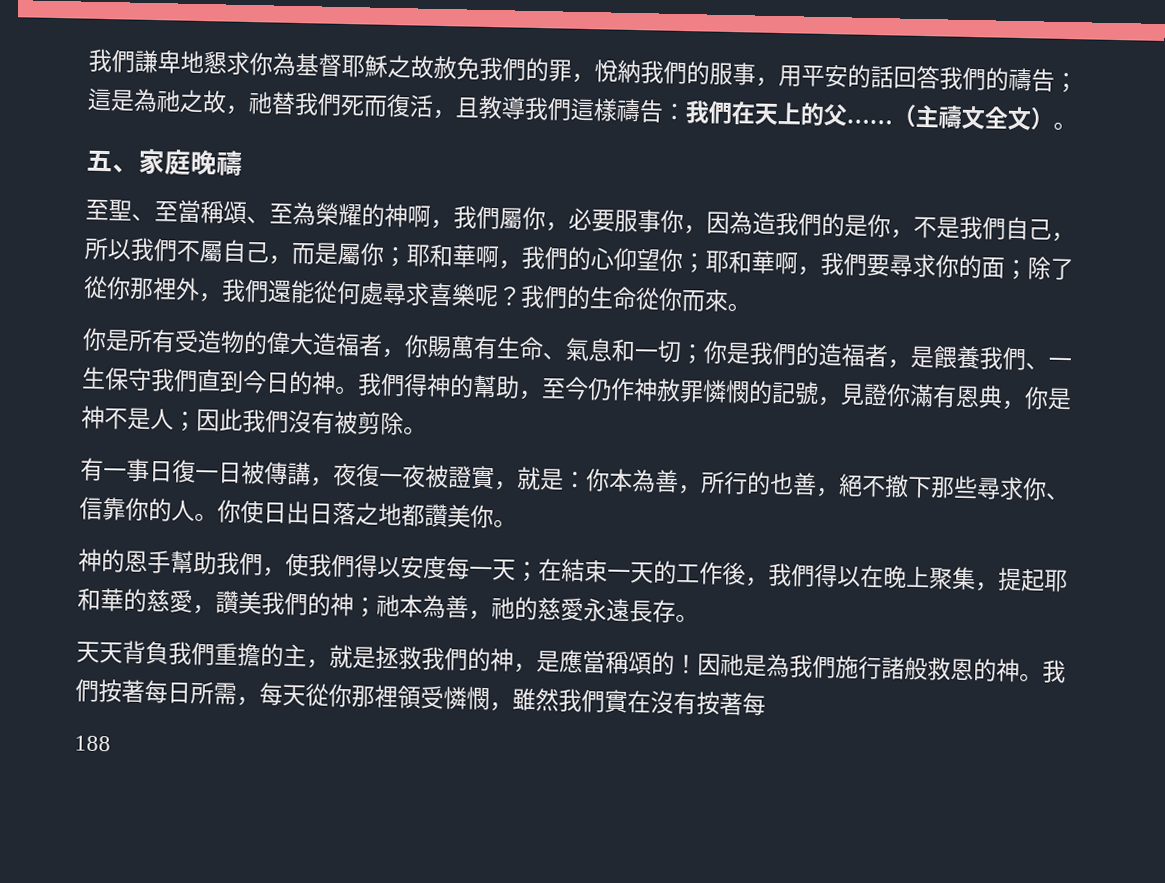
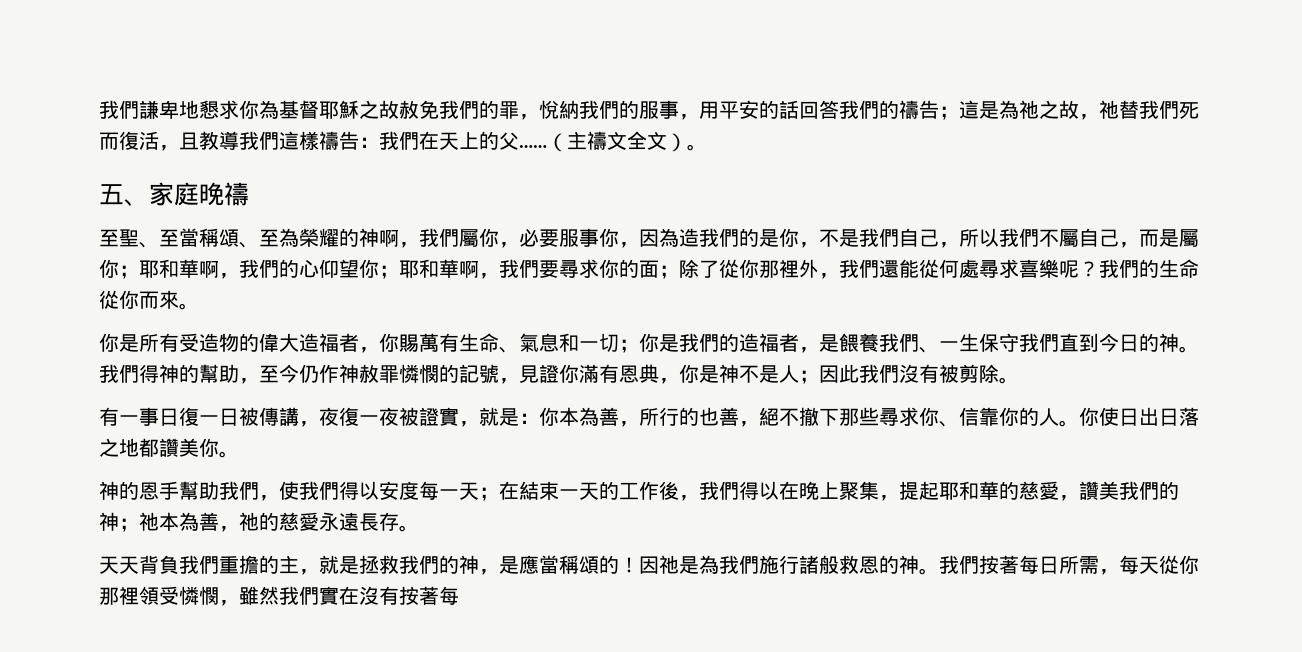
- 188

